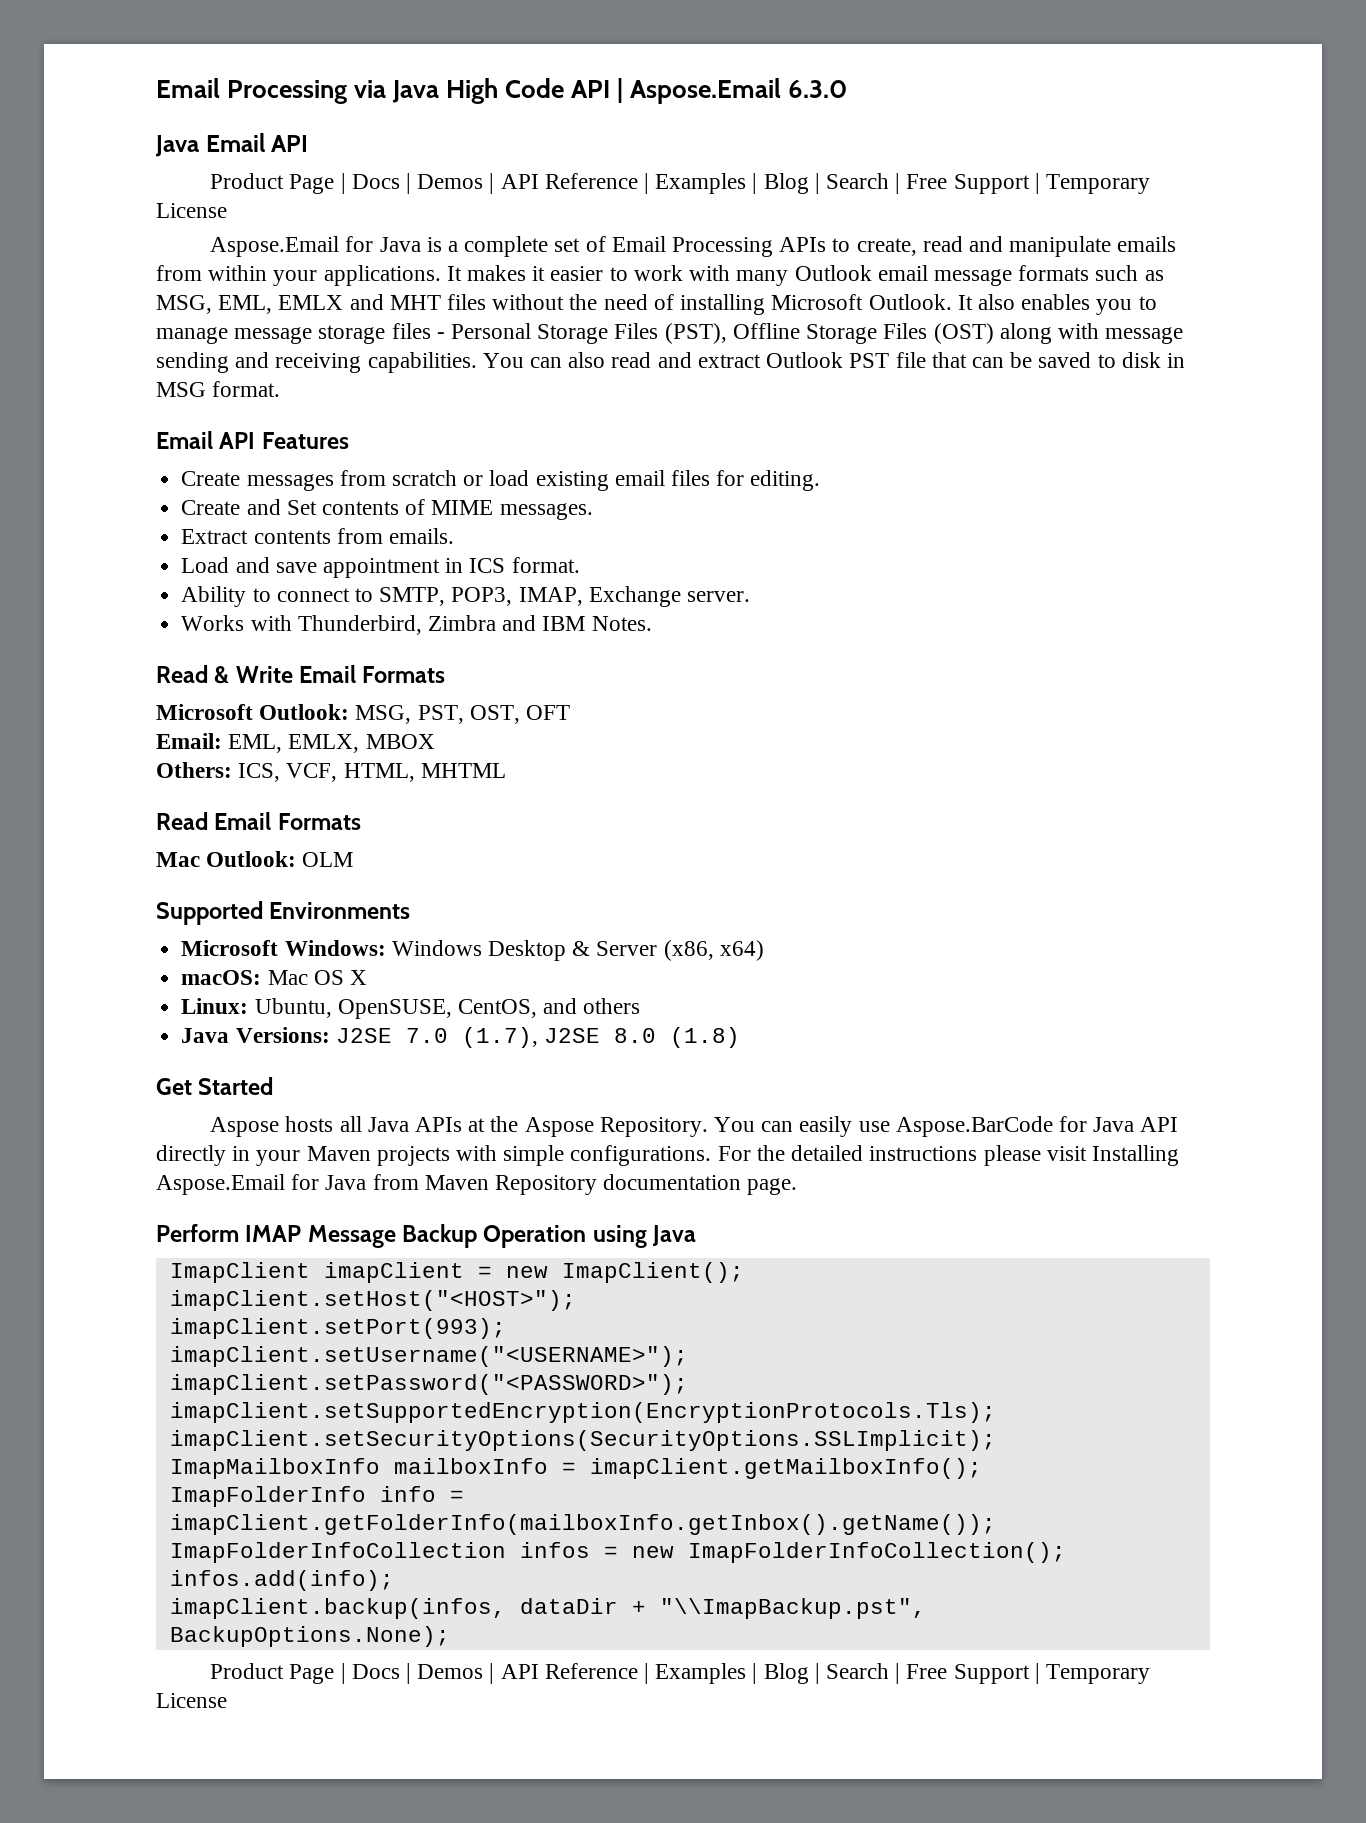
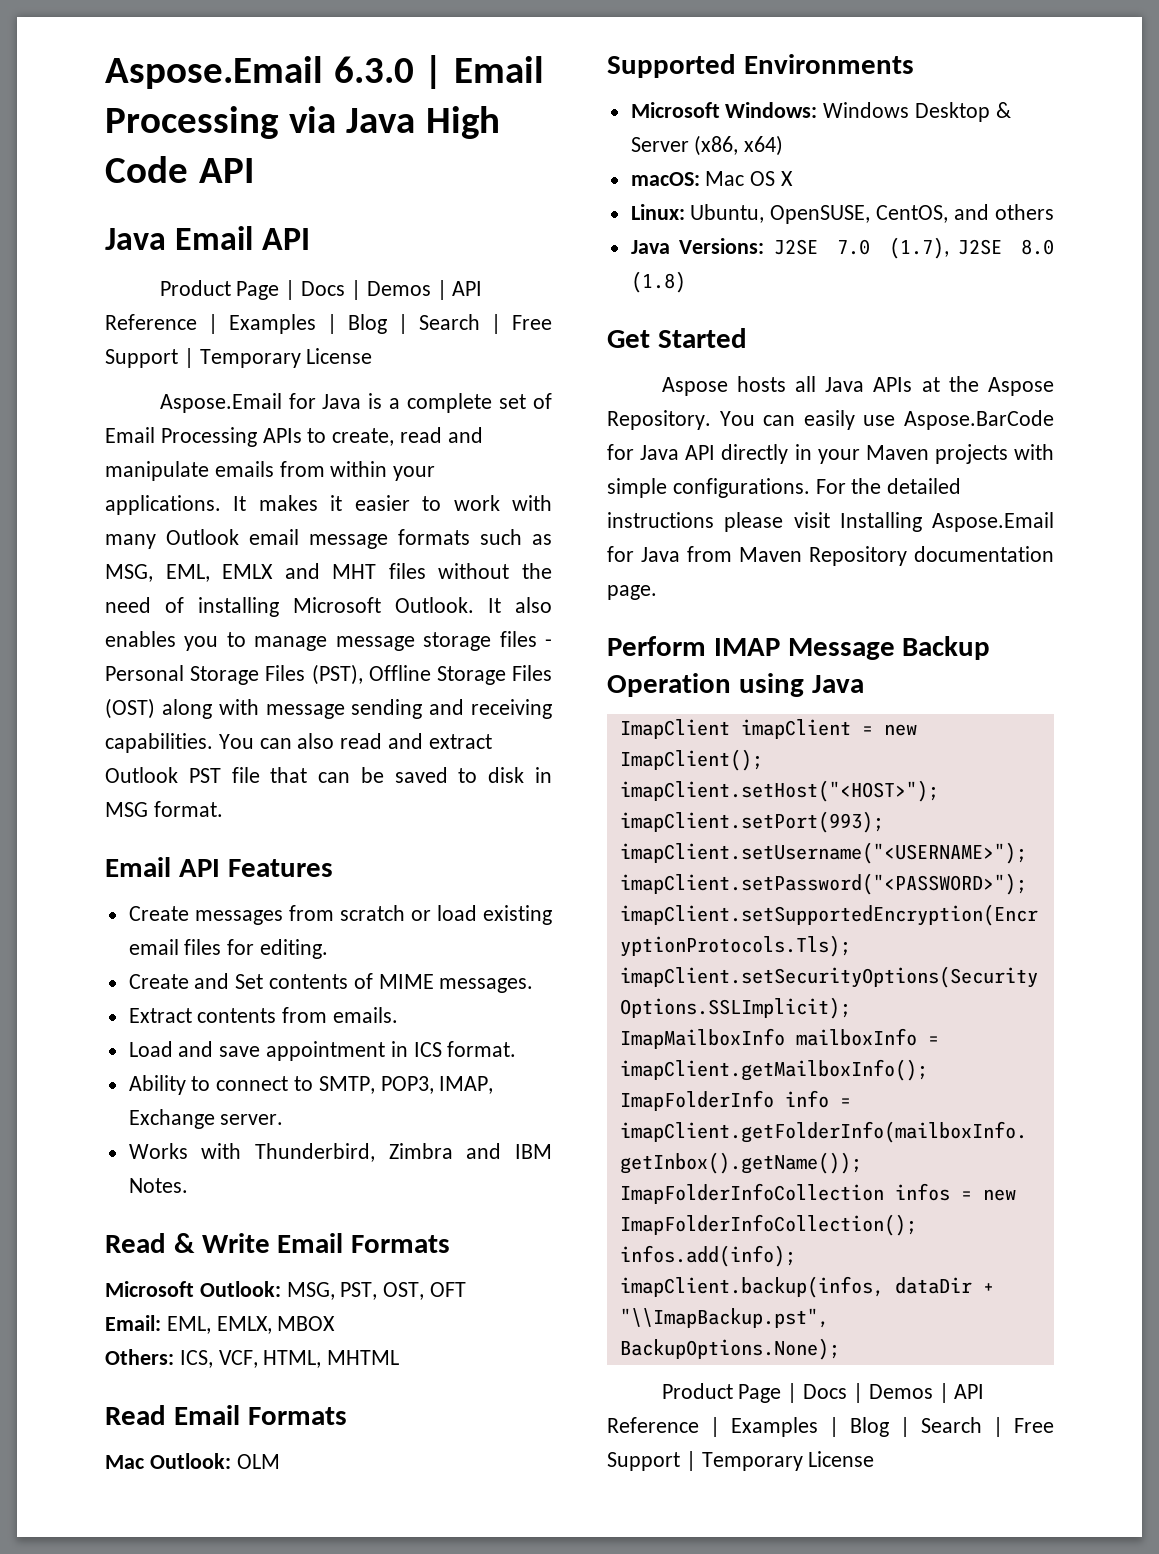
- Email Processing via Java High Code API | Aspose.Email 6.3.0
+ Aspose.Email 6.3.0 | Email Processing via Java High Code API

